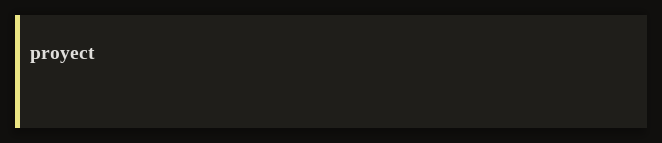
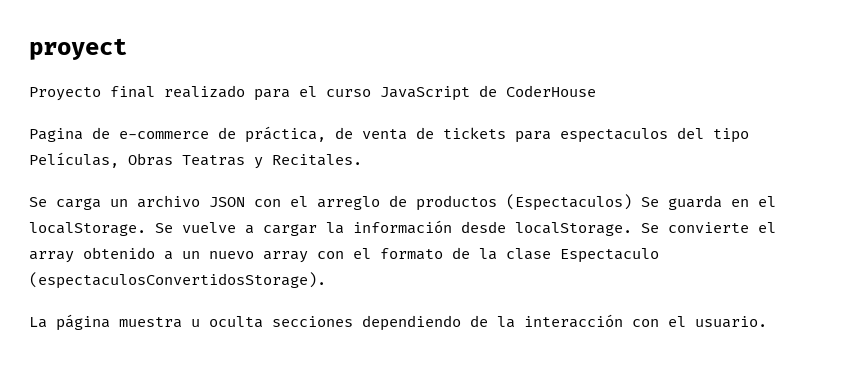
+ Proyecto final realizado para el curso JavaScript de CoderHouse
+ Pagina de e-commerce de práctica, de venta de tickets para espectaculos del tipo Películas, Obras Teatras y Recitales.
+ Se carga un archivo JSON con el arreglo de productos (Espectaculos) Se guarda en el localStorage. Se vuelve a cargar la información desde localStorage. Se convierte el array obtenido a un nuevo array con el formato de la clase Espectaculo (espectaculosConvertidosStorage).
+ La página muestra u oculta secciones dependiendo de la interacción con el usuario.

